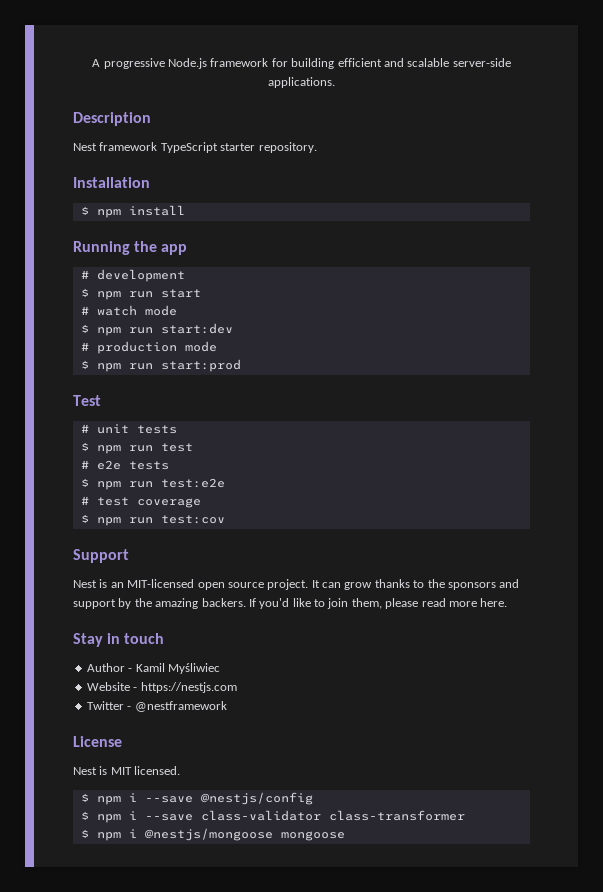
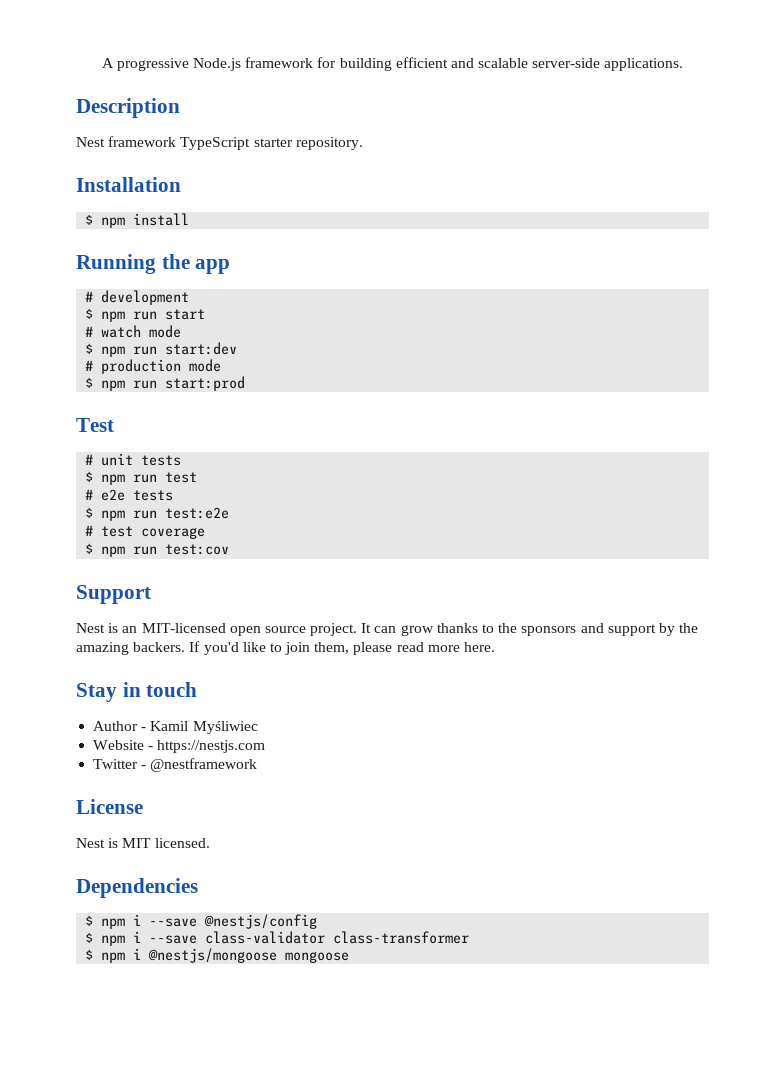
+ Dependencies

